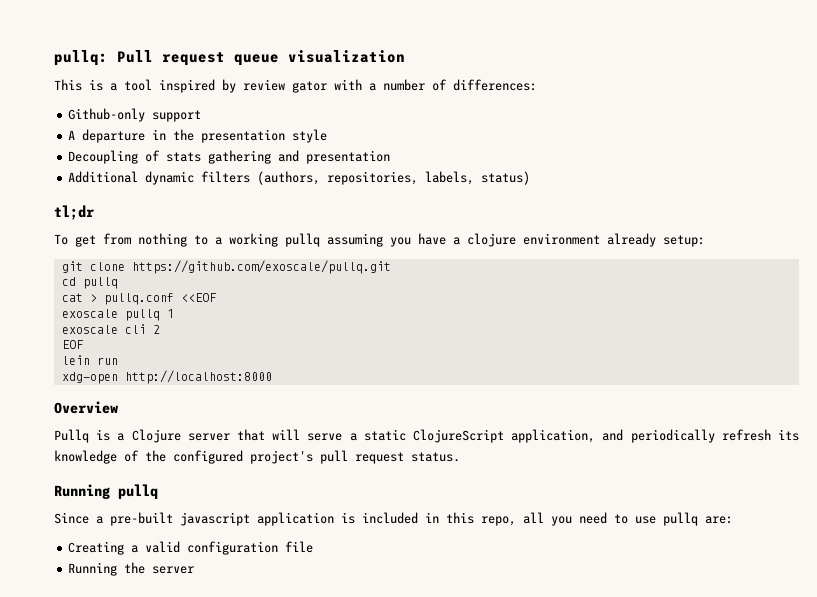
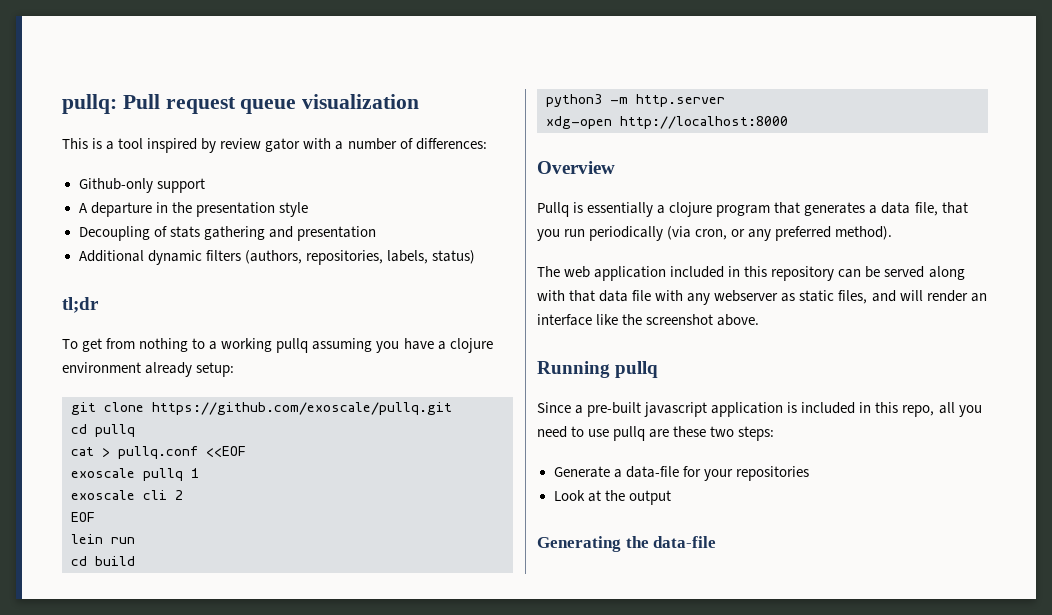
+ cd build
+ python3 -m http.server
- Pullq is a Clojure server that will serve a static ClojureScript application, and periodically refresh its knowledge of the configured project's pull request status.
+ Pullq is essentially a clojure program that generates a data file, that you run periodically (via cron, or any preferred method).
+ The web application included in this repository can be served along with that data file with any webserver as static files, and will render an interface like the screenshot above.
- Since a pre-built javascript application is included in this repo, all you need to use pullq are:
- Creating a valid configuration file
- Running the server
+ Since a pre-built javascript application is included in this repo, all you need to use pullq are these two steps:
+ Generate a data-file for your repositories
+ Look at the output
+ Generating the data-file

